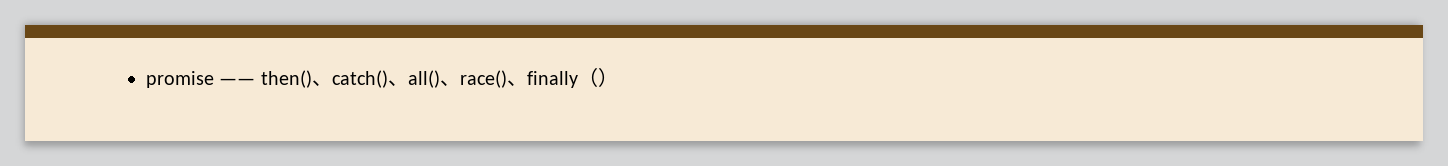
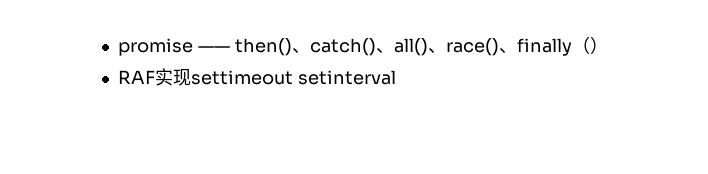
+ RAF实现settimeout setinterval

